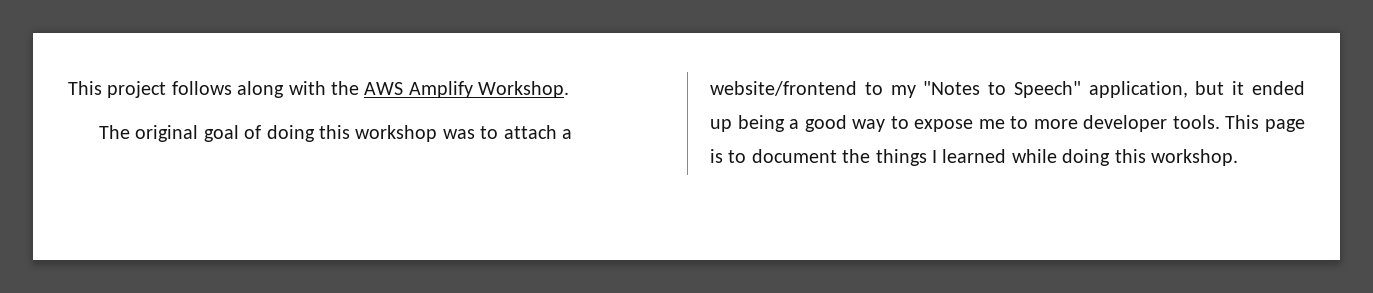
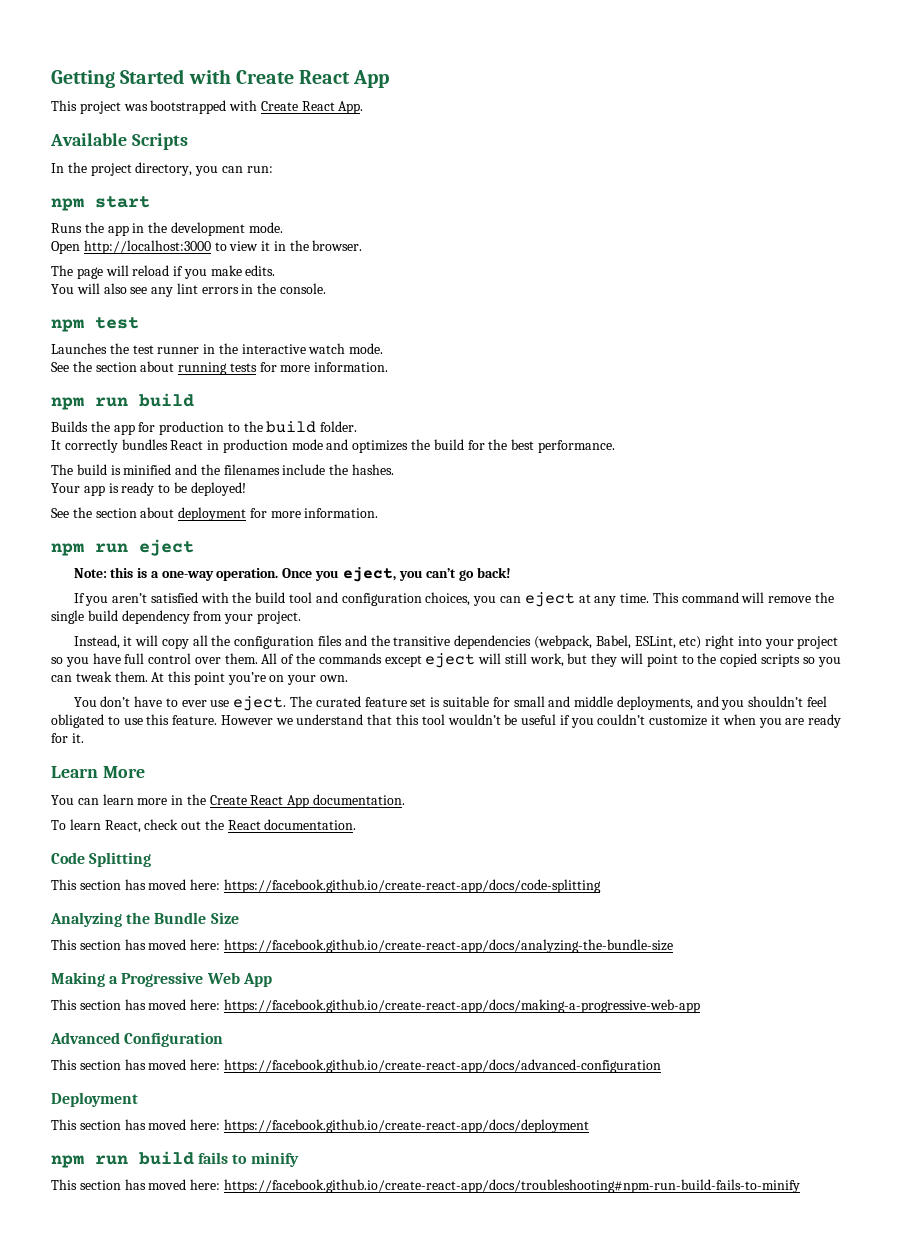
- This project follows along with the AWS Amplify Workshop.
- The original goal of doing this workshop was to attach a website/frontend to my "Notes to Speech" application, but it ended up being a good way to expose me to more developer tools. This page is to document the things I learned while doing this workshop.
+ Getting Started with Create React App
+ This project was bootstrapped with Create React App.
+ Available Scripts
+ In the project directory, you can run:
+ npm start
+ Runs the app in the development mode.
+ Open http://localhost:3000 to view it in the browser.
+ The page will reload if you make edits.
+ You will also see any lint errors in the console.
+ npm test
+ Launches the test runner in the interactive watch mode.
+ See the section about running tests for more information.
+ npm run build
+ Builds the app for production to the build folder.
+ It correctly bundles React in production mode and optimizes the build for the best performance.
+ The build is minified and the filenames include the hashes.
+ Your app is ready to be deployed!
+ See the section about deployment for more information.
+ npm run eject
+ Note: this is a one-way operation. Once you eject, you can’t go back!
+ If you aren’t satisfied with the build tool and configuration choices, you can eject at any time. This command will remove the single build dependency from your project.
+ Instead, it will copy all the configuration files and the transitive dependencies (webpack, Babel, ESLint, etc) right into your project so you have full control over them. All of the commands except eject will still work, but they will point to the copied scripts so you can tweak them. At this point you’re on your own.
+ You don’t have to ever use eject. The curated feature set is suitable for small and middle deployments, and you shouldn’t feel obligated to use this feature. However we understand that this tool wouldn’t be useful if you couldn’t customize it when you are ready for it.
+ Learn More
+ You can learn more in the Create React App documentation.
+ To learn React, check out the React documentation.
+ Code Splitting
+ This section has moved here: https://facebook.github.io/create-react-app/docs/code-splitting
+ Analyzing the Bundle Size
+ This section has moved here: https://facebook.github.io/create-react-app/docs/analyzing-the-bundle-size
+ Making a Progressive Web App
+ This section has moved here: https://facebook.github.io/create-react-app/docs/making-a-progressive-web-app
+ Advanced Configuration
+ This section has moved here: https://facebook.github.io/create-react-app/docs/advanced-configuration
+ Deployment
+ This section has moved here: https://facebook.github.io/create-react-app/docs/deployment
+ npm run build fails to minify
+ This section has moved here: https://facebook.github.io/create-react-app/docs/troubleshooting#npm-run-build-fails-to-minify

